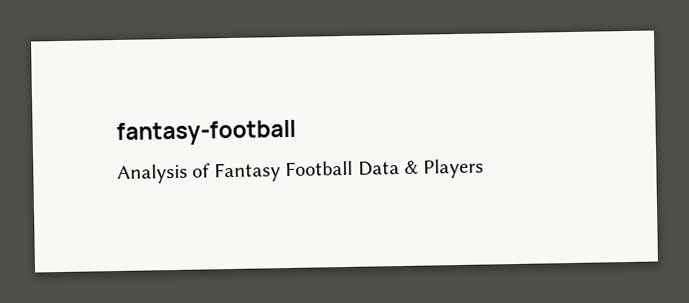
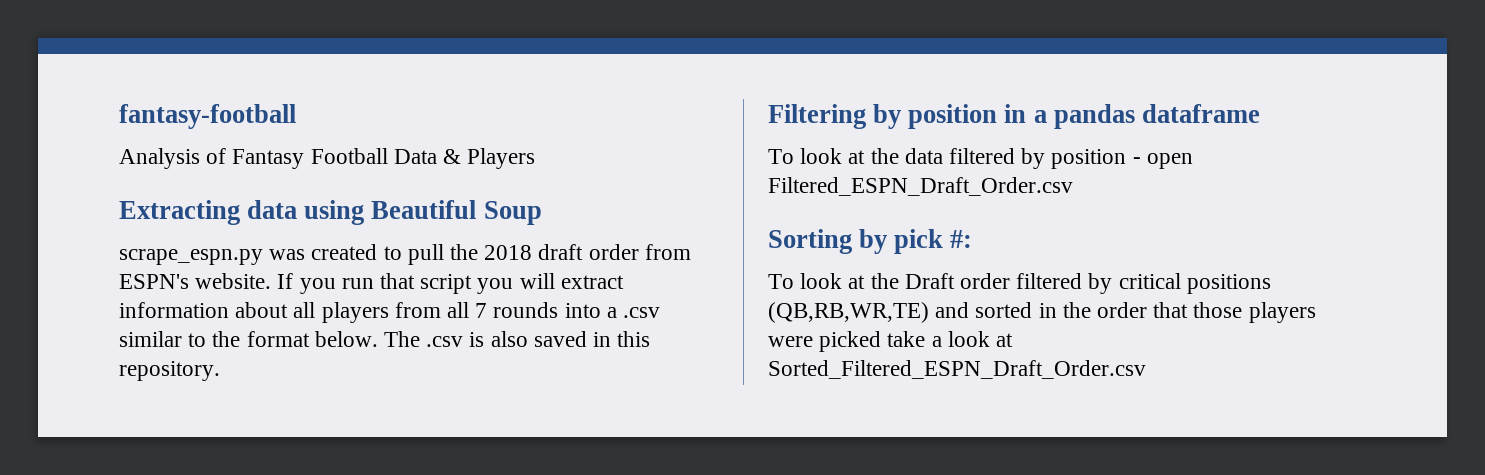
+ Extracting data using Beautiful Soup
+ scrape_espn.py was created to pull the 2018 draft order from ESPN's website. If you run that script you will extract information about all players from all 7 rounds into a .csv similar to the format below. The .csv is also saved in this repository.
+ Filtering by position in a pandas dataframe
+ To look at the data filtered by position - open Filtered_ESPN_Draft_Order.csv
+ Sorting by pick #:
+ To look at the Draft order filtered by critical positions (QB,RB,WR,TE) and sorted in the order that those players were picked take a look at Sorted_Filtered_ESPN_Draft_Order.csv

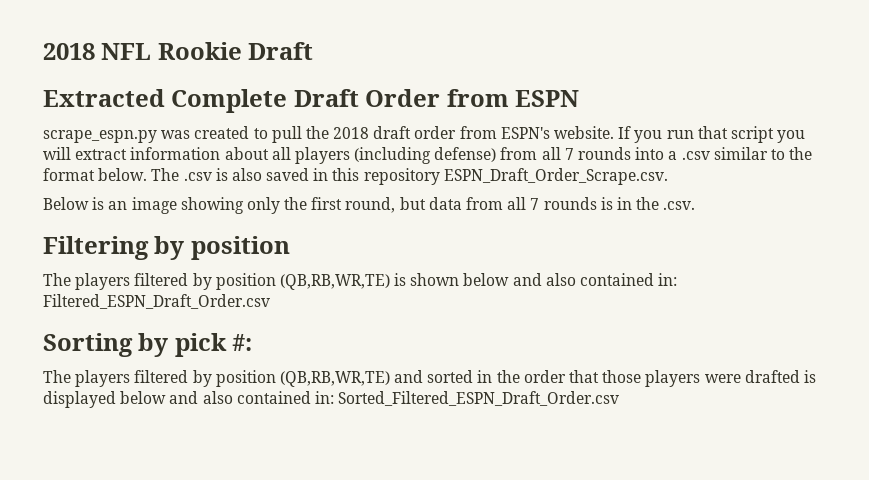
- fantasy-football
- Analysis of Fantasy Football Data & Players
- Extracting data using Beautiful Soup
+ 2018 NFL Rookie Draft
+ Extracted Complete Draft Order from ESPN
- If you run that script you will extract information about all players from all 7 rounds into a .csv similar to the format below.
+ If you run that script you will extract information about all players (including defense) from all 7 rounds into a .csv similar to the format below.
- The .csv is also saved in this repository.
- Filtering by position in a pandas dataframe
- To look at the data filtered by position - open Filtered_ESPN_Draft_Order.csv
+ The .csv is also saved in this repository ESPN_Draft_Order_Scrape.csv.
+ Below is an image showing only the first round, but data from all 7 rounds is in the .csv.
+ Filtering by position
+ The players filtered by position (QB,RB,WR,TE) is shown below and also contained in: Filtered_ESPN_Draft_Order.csv
- To look at the Draft order filtered by critical positions (QB,RB,WR,TE) and sorted in the order that those players were picked take a look at Sorted_Filtered_ESPN_Draft_Order.csv
+ The players filtered by position (QB,RB,WR,TE) and sorted in the order that those players were drafted is displayed below and also contained in: Sorted_Filtered_ESPN_Draft_Order.csv

